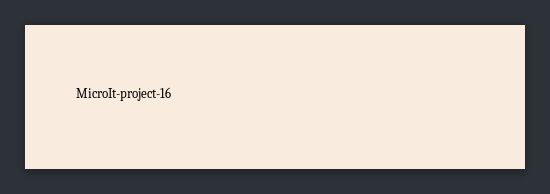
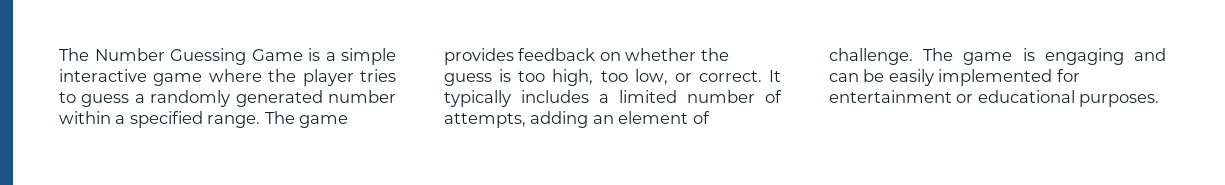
- MicroIt-project-16
+ The Number Guessing Game is a simple interactive game where the player tries to guess a randomly generated number within a specified range. The game provides feedback on whether the guess is too high, too low, or correct. It typically includes a limited number of attempts, adding an element of challenge. The game is engaging and can be easily implemented for entertainment or educational purposes.

